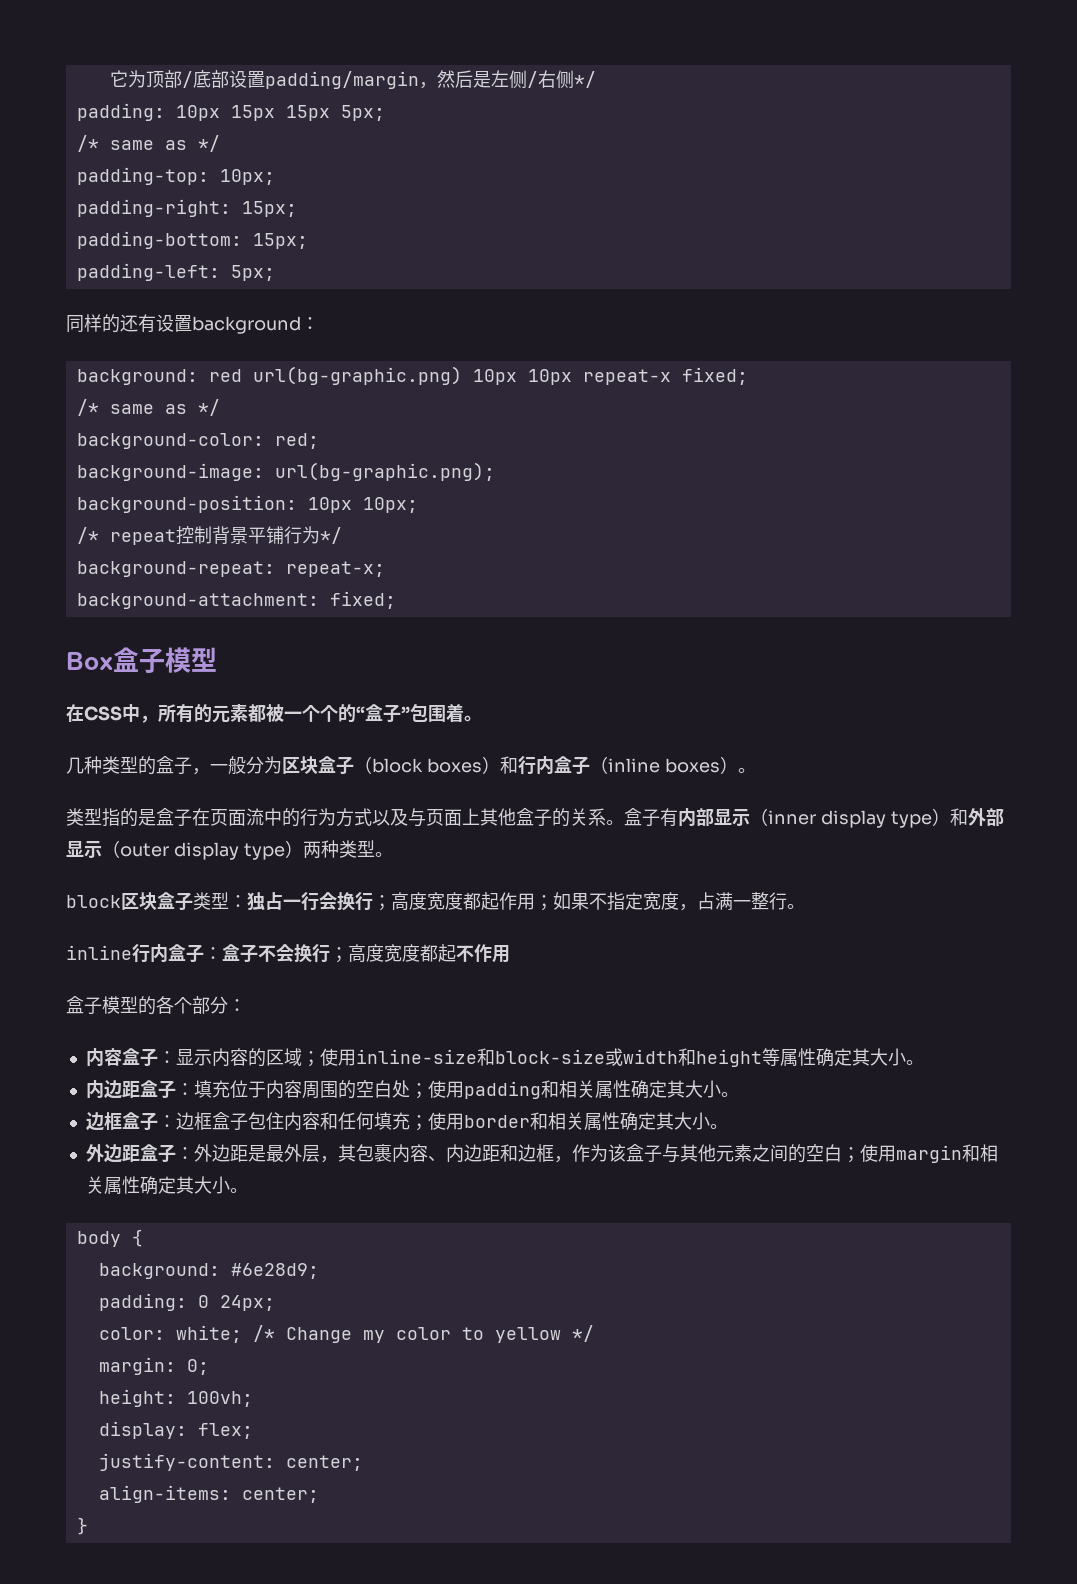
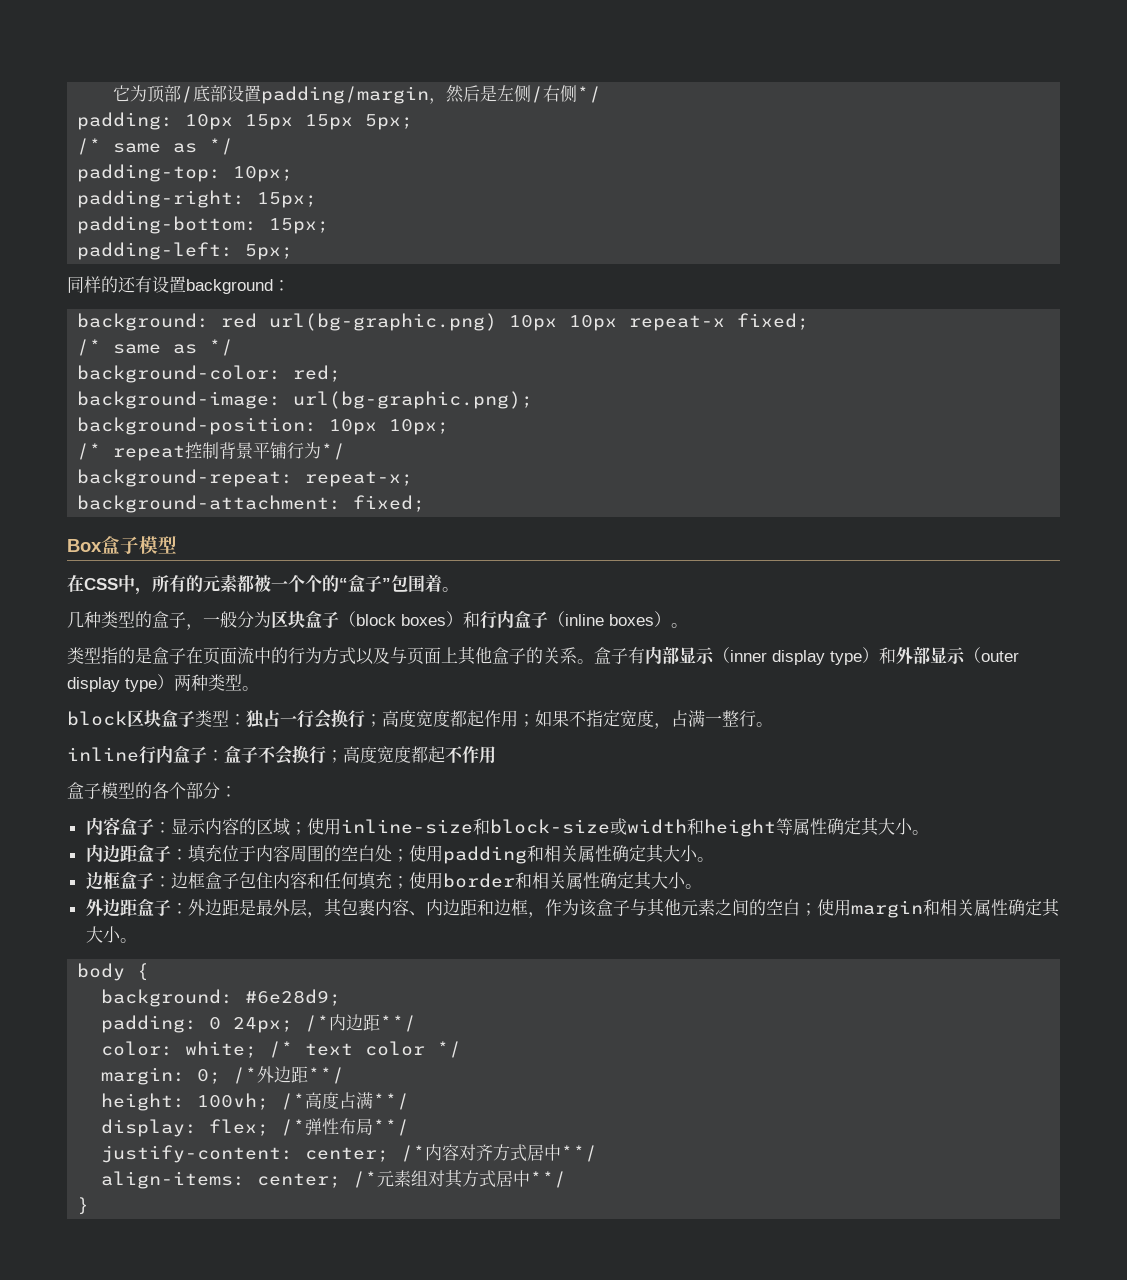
- padding: 0 24px;
+ padding: 0 24px; /*内边距**/
- color: white; /* Change my color to yellow */
+ color: white; /* text color */
- margin: 0;
+ margin: 0; /*外边距**/
- height: 100vh;
- display: flex;
- justify-content: center;
- align-items: center;
+ height: 100vh; /*高度占满**/
+ display: flex; /*弹性布局**/
+ justify-content: center; /*内容对齐方式居中**/
+ align-items: center; /*元素组对其方式居中**/

